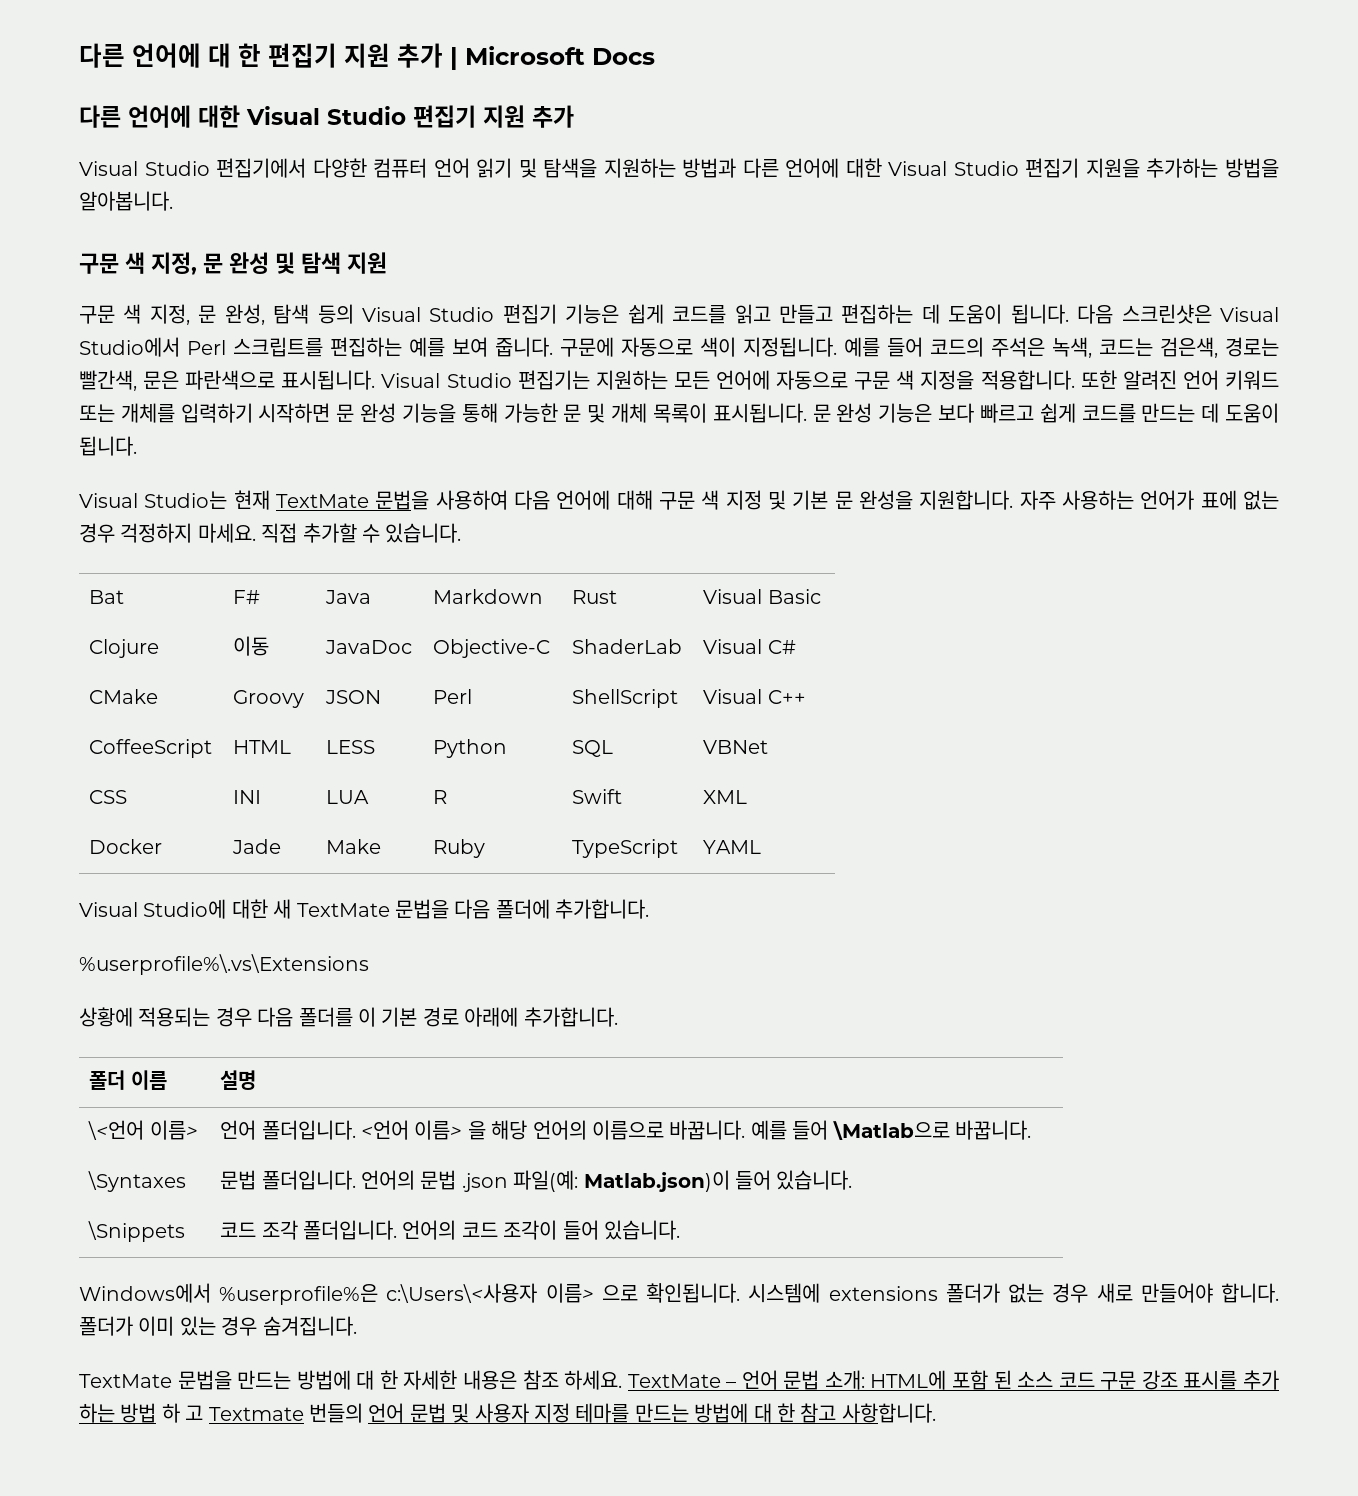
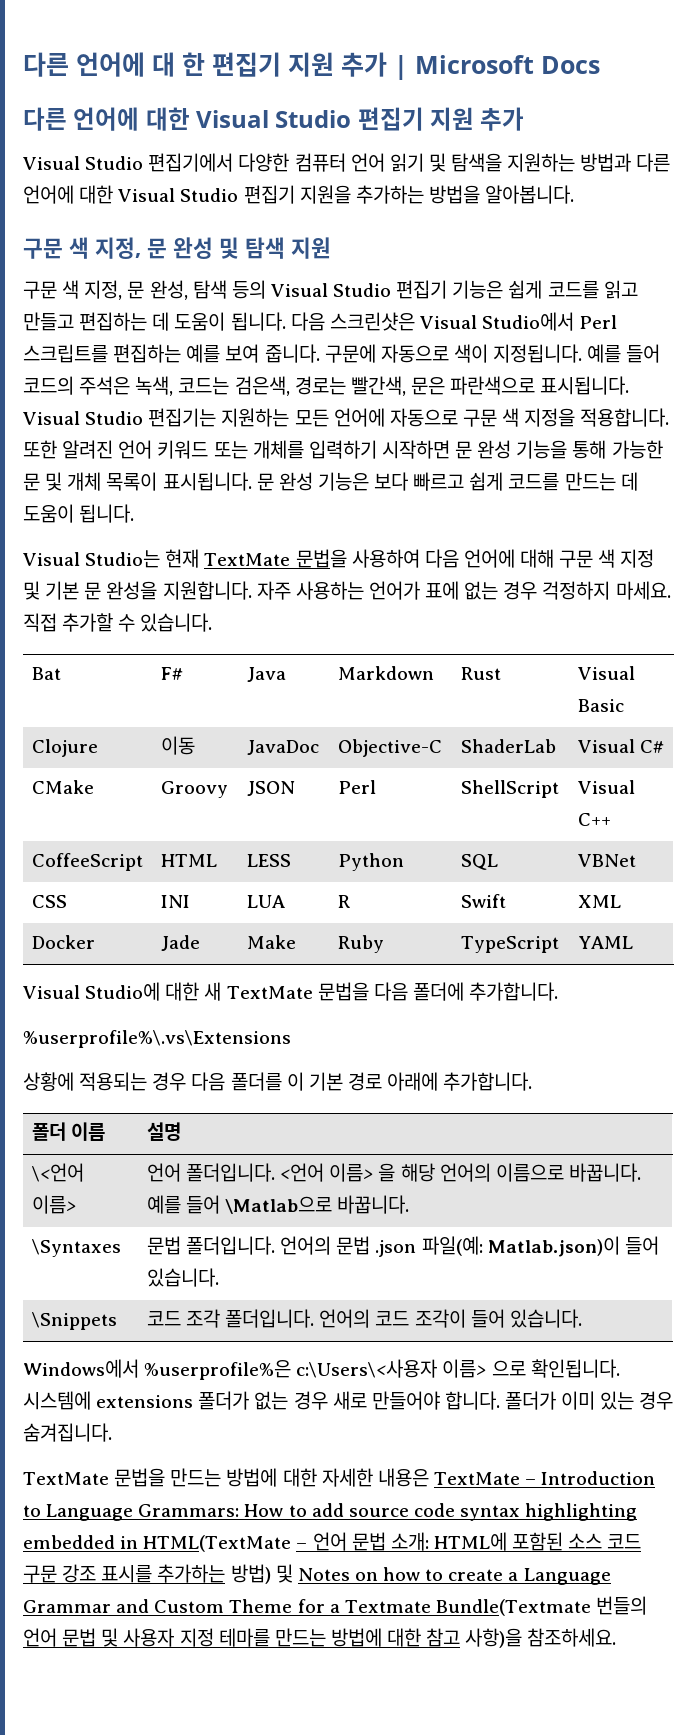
- TextMate 문법을 만드는 방법에 대 한 자세한 내용은 참조 하세요. TextMate – 언어 문법 소개: HTML에 포함 된 소스 코드 구문 강조 표시를 추가 하는 방법 하 고 Textmate 번들의 언어 문법 및 사용자 지정 테마를 만드는 방법에 대 한 참고 사항합니다.
+ TextMate 문법을 만드는 방법에 대한 자세한 내용은 TextMate – Introduction to Language Grammars: How to add source code syntax highlighting embedded in HTML(TextMate – 언어 문법 소개: HTML에 포함된 소스 코드 구문 강조 표시를 추가하는 방법) 및 Notes on how to create a Language Grammar and Custom Theme for a Textmate Bundle(Textmate 번들의 언어 문법 및 사용자 지정 테마를 만드는 방법에 대한 참고 사항)을 참조하세요.

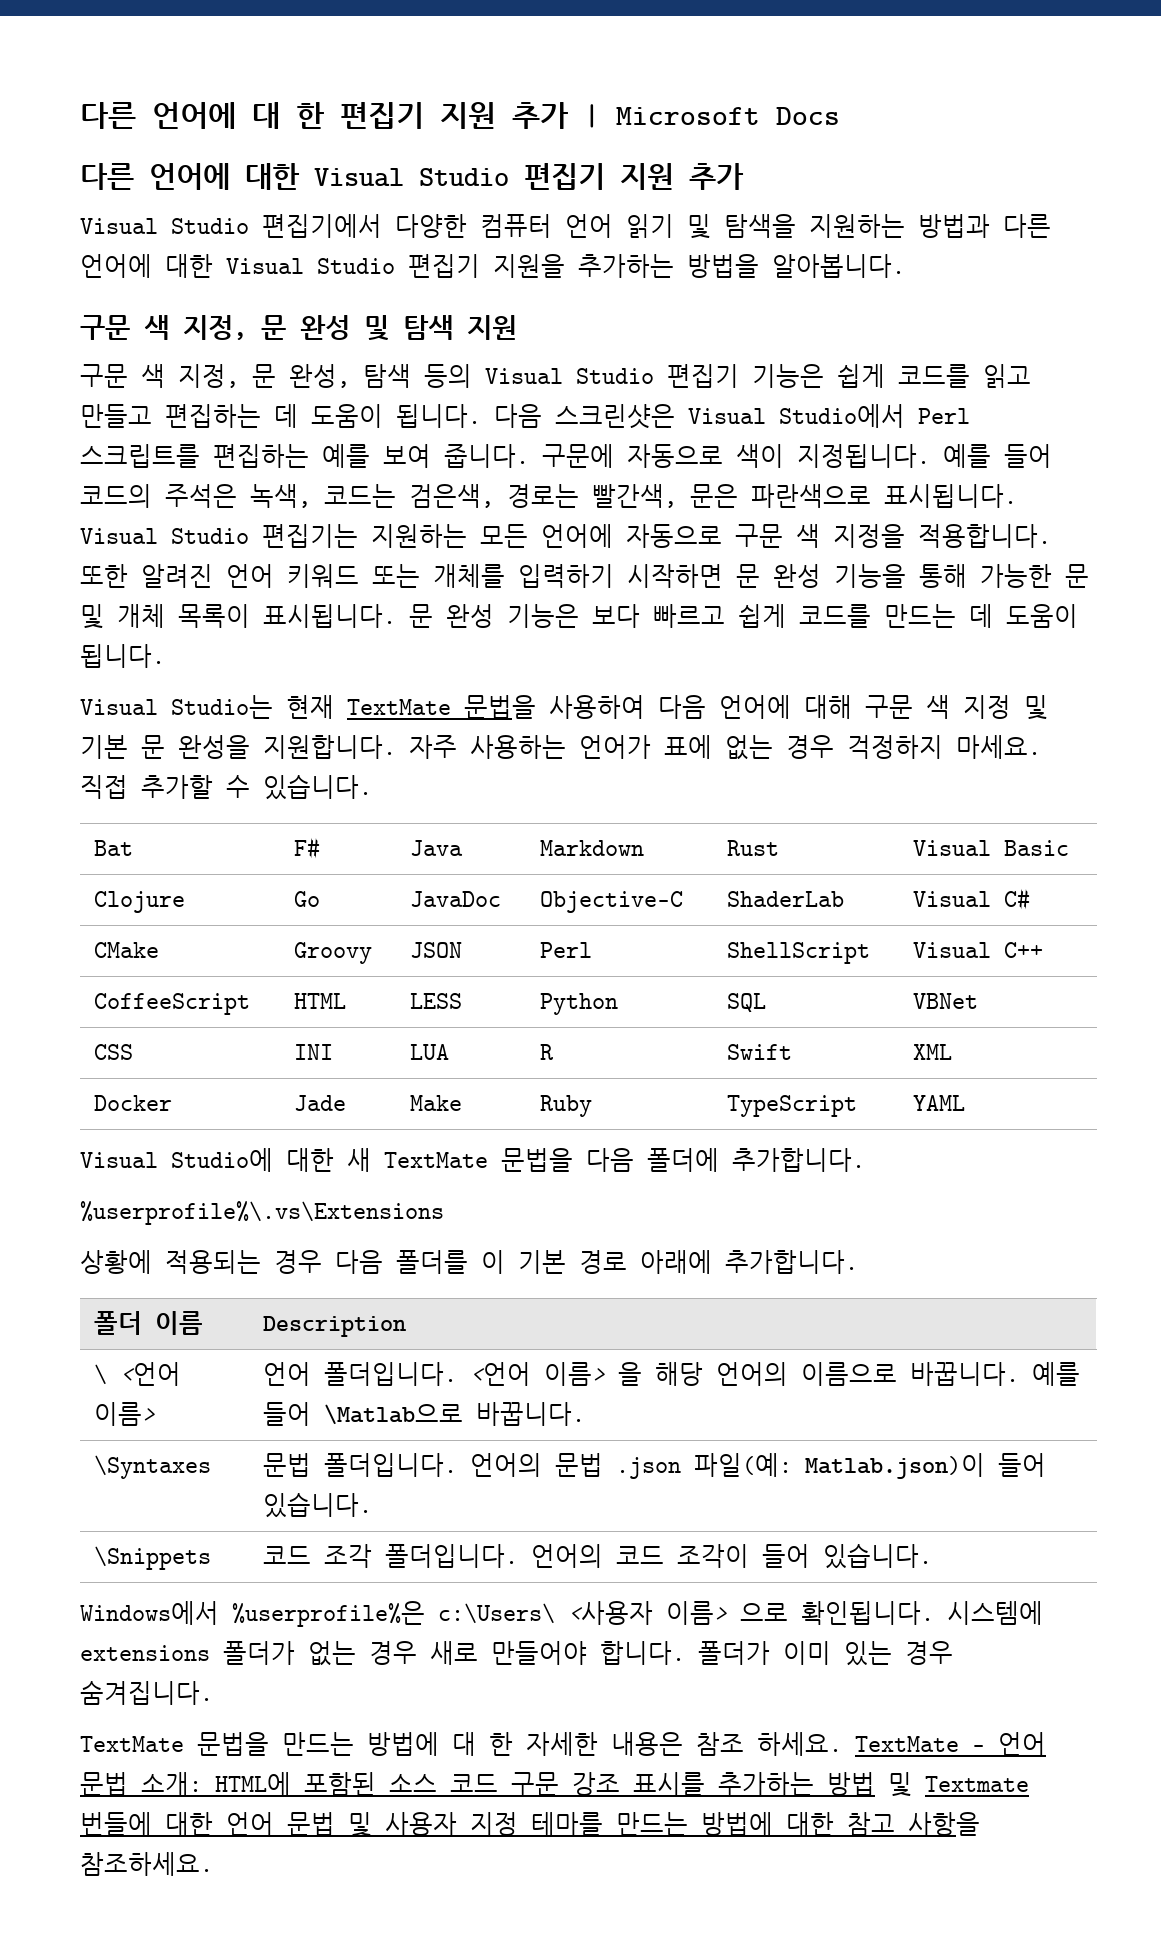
- Clojure | 이동 | JavaDoc | Objective-C | ShaderLab | Visual C#
+ Clojure | Go | JavaDoc | Objective-C | ShaderLab | Visual C#
- 폴더 이름 | 설명
- \<언어 이름> | 언어 폴더입니다. <언어 이름> 을 해당 언어의 이름으로 바꿉니다. 예를 들어 \Matlab으로 바꿉니다.
+ 폴더 이름 | Description
+ \ <언어 이름> | 언어 폴더입니다. <언어 이름> 을 해당 언어의 이름으로 바꿉니다. 예를 들어 \Matlab으로 바꿉니다.
- Windows에서 %userprofile%은 c:\Users\<사용자 이름> 으로 확인됩니다.
+ Windows에서 %userprofile%은 c:\Users\ <사용자 이름> 으로 확인됩니다.
- TextMate 문법을 만드는 방법에 대한 자세한 내용은 TextMate – Introduction to Language Grammars: How to add source code syntax highlighting embedded in HTML(TextMate – 언어 문법 소개: HTML에 포함된 소스 코드 구문 강조 표시를 추가하는 방법) 및 Notes on how to create a Language Grammar and Custom Theme for a Textmate Bundle(Textmate 번들의 언어 문법 및 사용자 지정 테마를 만드는 방법에 대한 참고 사항)을 참조하세요.
+ TextMate 문법을 만드는 방법에 대 한 자세한 내용은 참조 하세요. TextMate – 언어 문법 소개: HTML에 포함된 소스 코드 구문 강조 표시를 추가하는 방법 및 Textmate 번들에 대한 언어 문법 및 사용자 지정 테마를 만드는 방법에 대한 참고 사항을 참조하세요.

